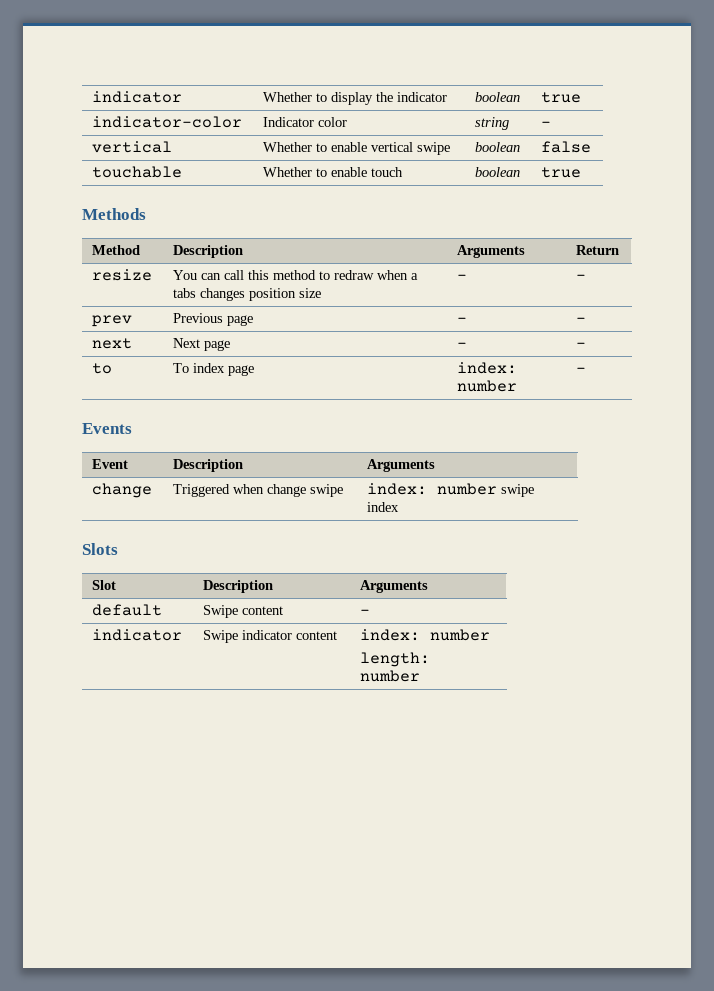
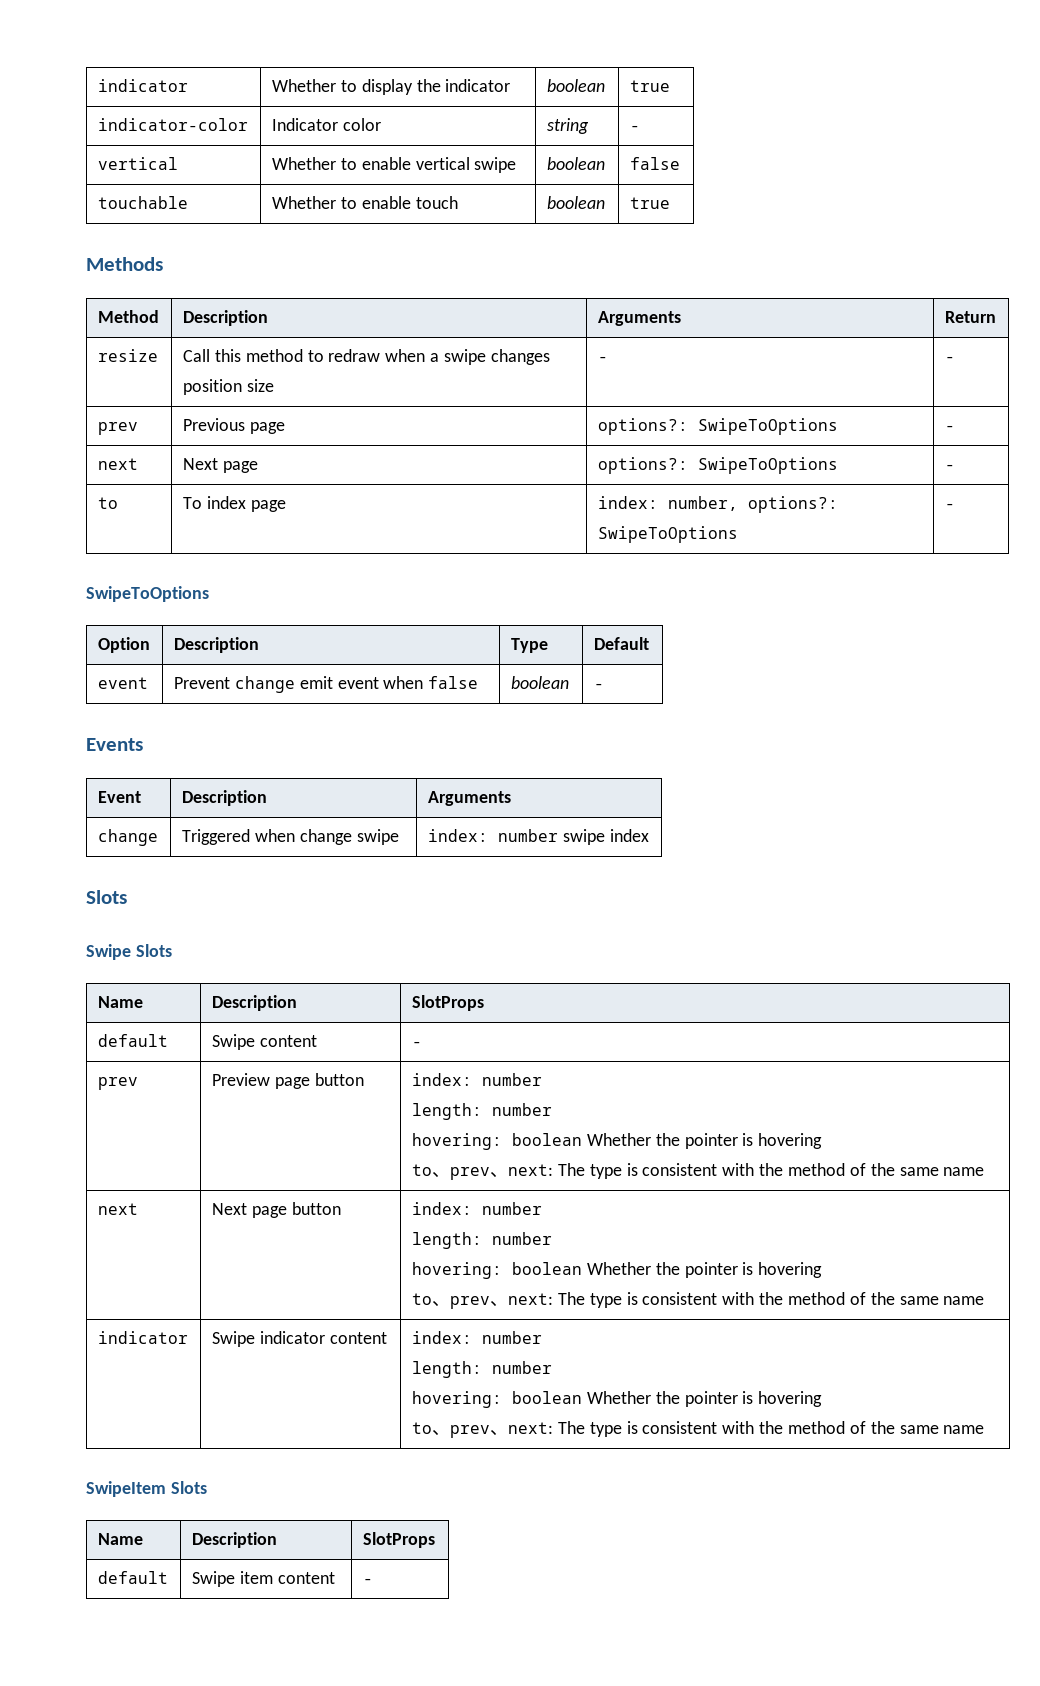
- resize | You can call this method to redraw when a tabs changes position size | - | -
+ resize | Call this method to redraw when a swipe changes position size | - | -
- prev | Previous page | - | -
+ prev | Previous page | options?: SwipeToOptions | -
- next | Next page | - | -
+ next | Next page | options?: SwipeToOptions | -
- to | To index page | index: number | -
+ to | To index page | index: number, options?: SwipeToOptions | -
+ SwipeToOptions
+ Option | Description | Type | Default
+ event | Prevent change emit event when false | boolean | -
- Slot | Description | Arguments
+ Swipe Slots
+ Name | Description | SlotProps
+ prev | Preview page button | index: number
+ length: number
+ hovering: boolean Whether the pointer is hovering
+ to、prev、next: The type is consistent with the method of the same name
+ next | Next page button | index: number
+ length: number
+ hovering: boolean Whether the pointer is hovering
+ to、prev、next: The type is consistent with the method of the same name
  indicator | Swipe indicator content | index: number
  length: number
+ hovering: boolean Whether the pointer is hovering
+ to、prev、next: The type is consistent with the method of the same name
+ SwipeItem Slots
+ Name | Description | SlotProps
+ default | Swipe item content | -

